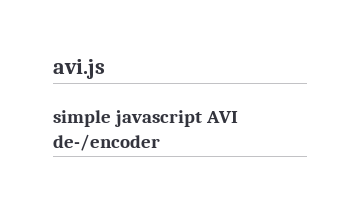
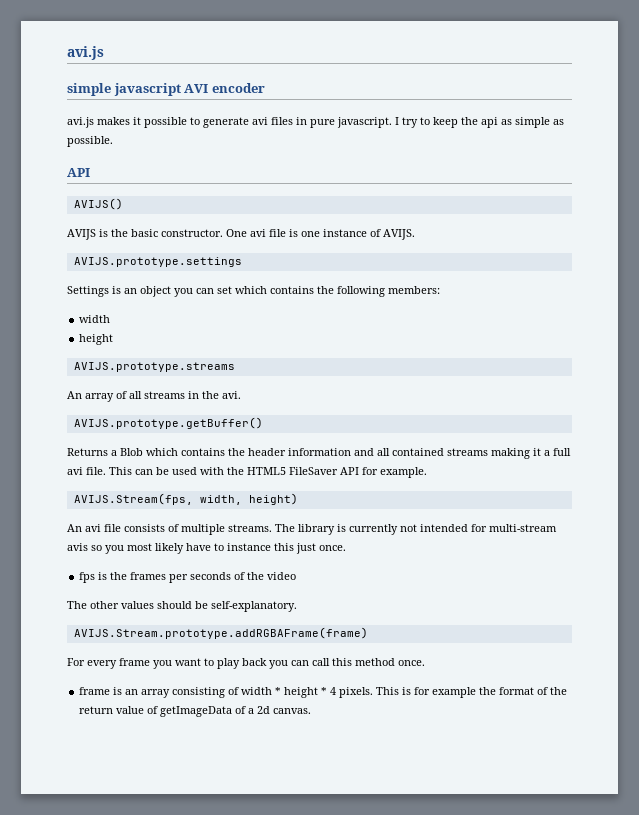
- simple javascript AVI de-/encoder
+ simple javascript AVI encoder
+ avi.js makes it possible to generate avi files in pure javascript. I try to keep the api as simple as possible.
+ API
+ AVIJS()
+ AVIJS is the basic constructor. One avi file is one instance of AVIJS.
+ AVIJS.prototype.settings
+ Settings is an object you can set which contains the following members:
+ width
+ height
+ AVIJS.prototype.streams
+ An array of all streams in the avi.
+ AVIJS.prototype.getBuffer()
+ Returns a Blob which contains the header information and all contained streams making it a full avi file. This can be used with the HTML5 FileSaver API for example.
+ AVIJS.Stream(fps, width, height)
+ An avi file consists of multiple streams. The library is currently not intended for multi-stream avis so you most likely have to instance this just once.
+ fps is the frames per seconds of the video
+ The other values should be self-explanatory.
+ AVIJS.Stream.prototype.addRGBAFrame(frame)
+ For every frame you want to play back you can call this method once.
+ frame is an array consisting of width * height * 4 pixels. This is for example the format of the return value of getImageData of a 2d canvas.

